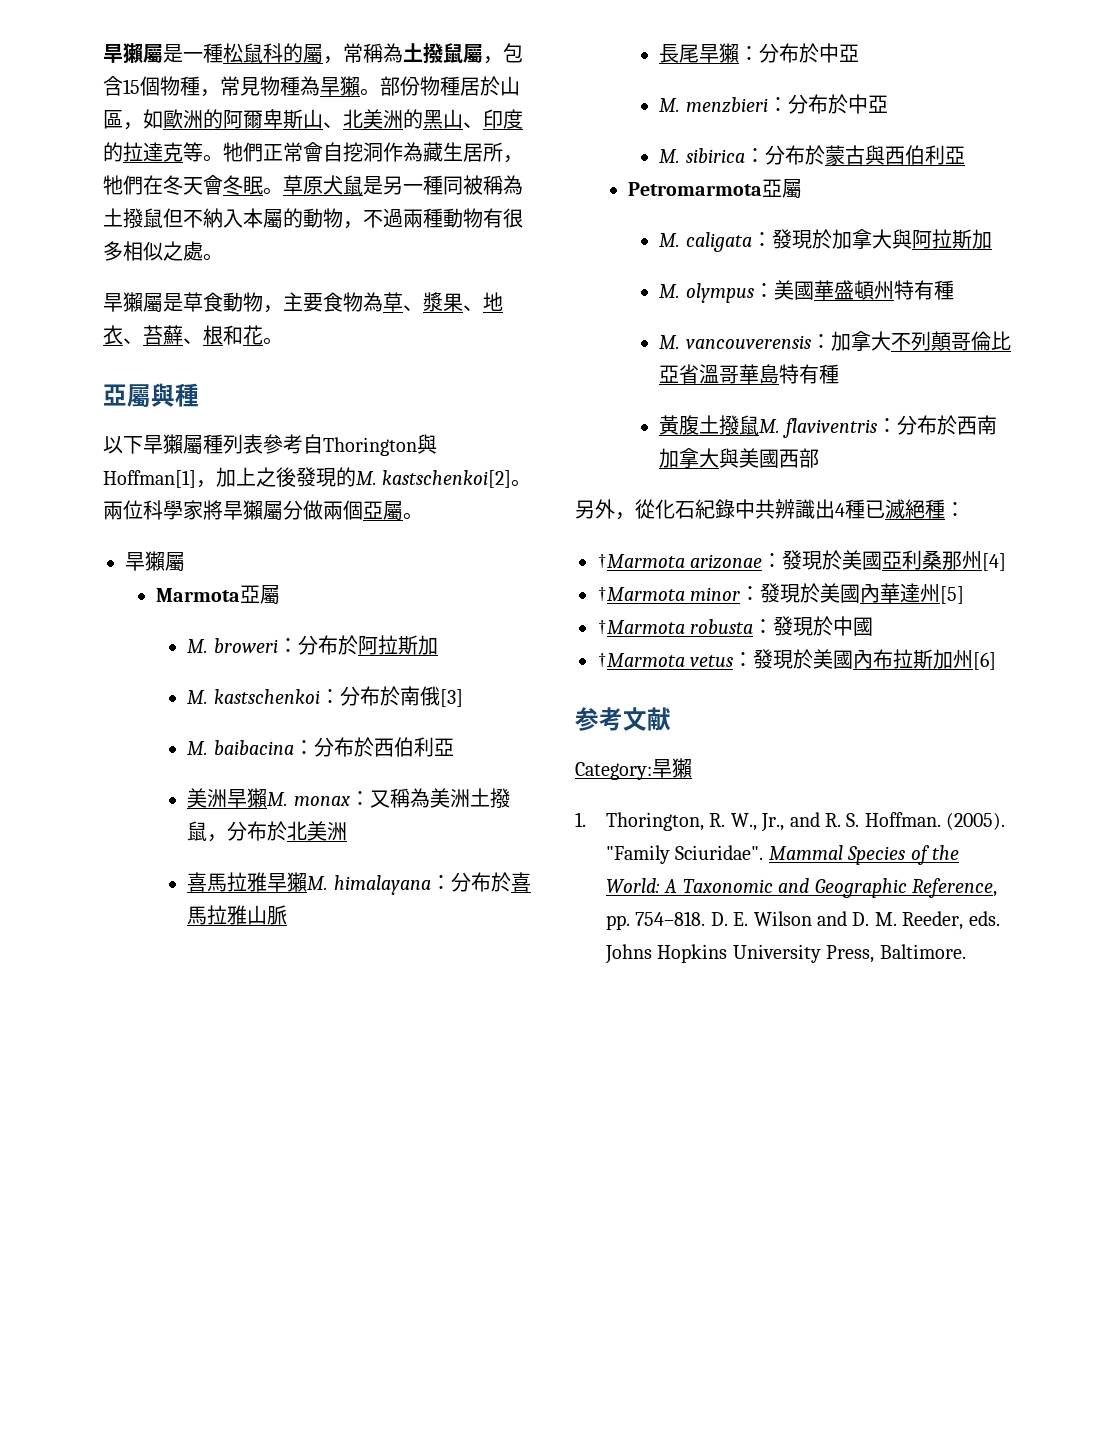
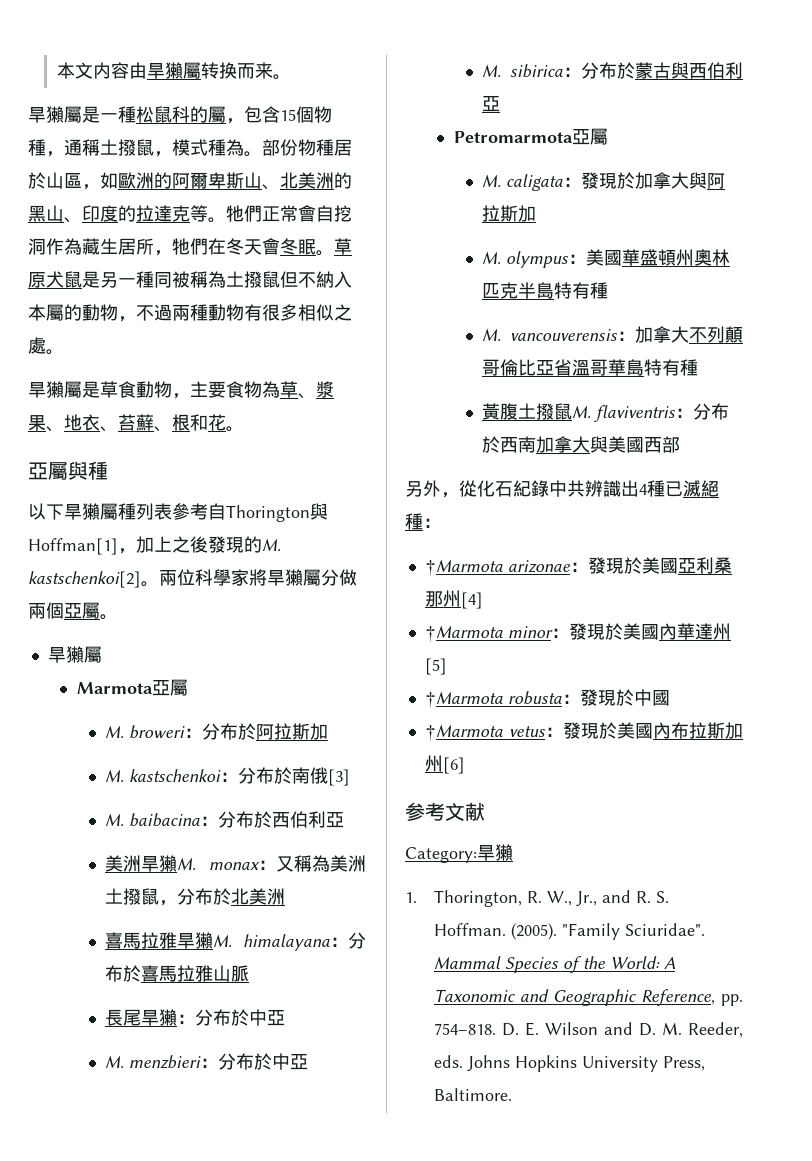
+ 本文内容由旱獺屬转换而来。
- 旱獺屬是一種松鼠科的屬，常稱為土撥鼠屬，包含15個物種，常見物種為旱獺。
+ 旱獺屬是一種松鼠科的屬，包含15個物種，通稱土撥鼠，模式種為。
- M. olympus：美國華盛頓州特有種
+ M. olympus：美國華盛頓州奧林匹克半島特有種

